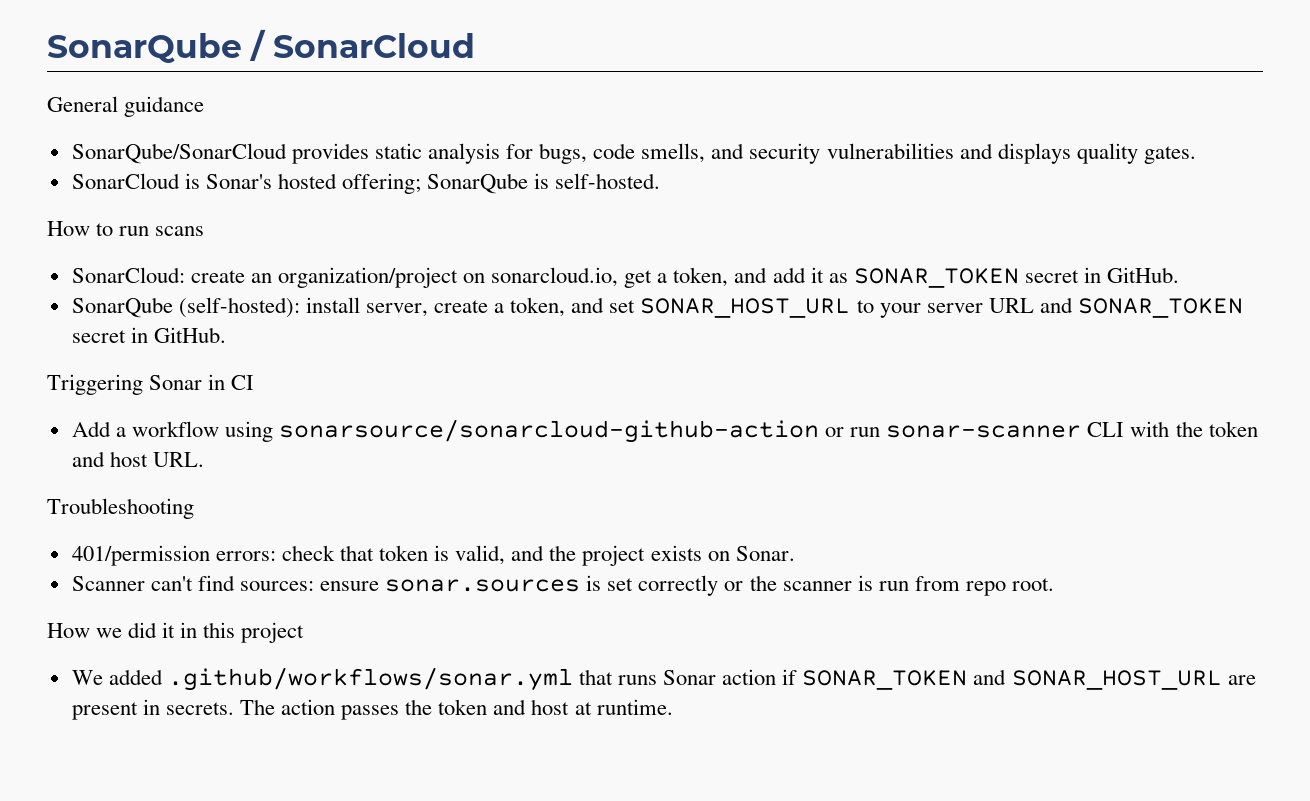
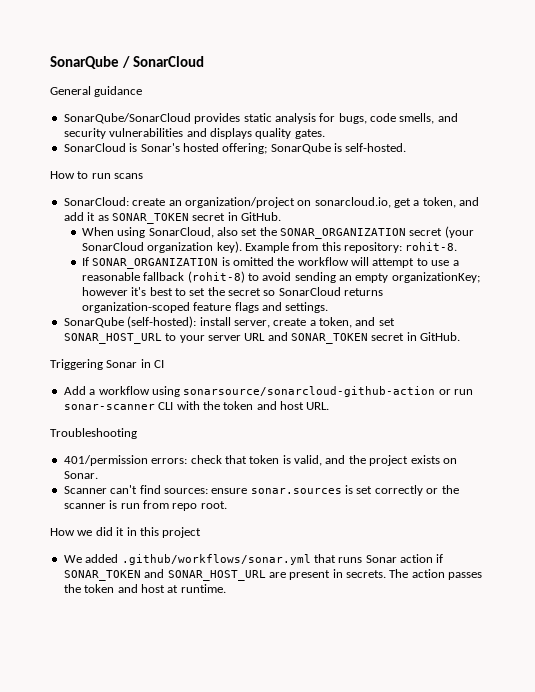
+ When using SonarCloud, also set the SONAR_ORGANIZATION secret (your SonarCloud organization key). Example from this repository: rohit-8.
+ If SONAR_ORGANIZATION is omitted the workflow will attempt to use a reasonable fallback (rohit-8) to avoid sending an empty organizationKey; however it's best to set the secret so SonarCloud returns organization-scoped feature flags and settings.

